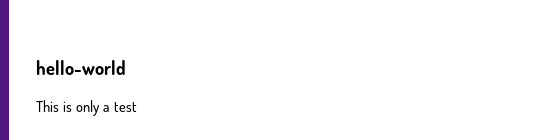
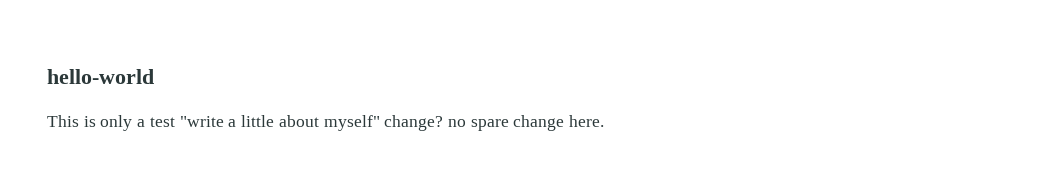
- This is only a test
+ This is only a test "write a little about myself" change? no spare change here.

